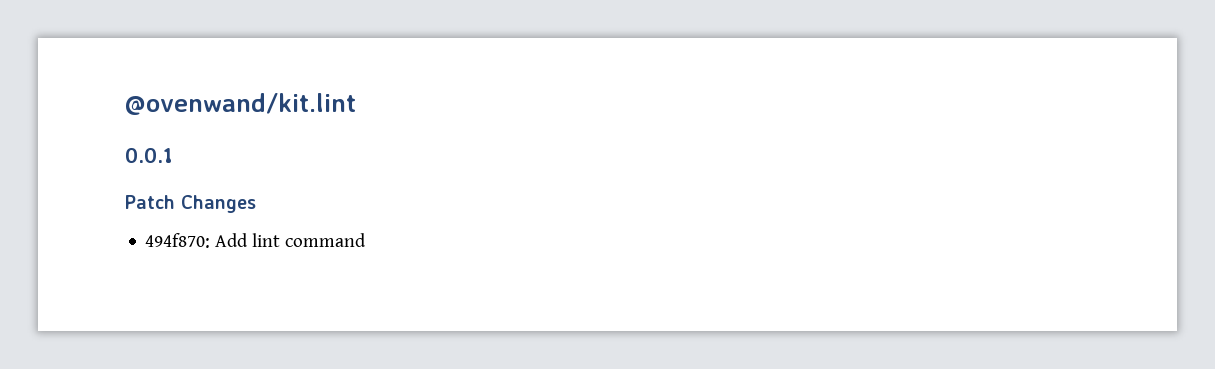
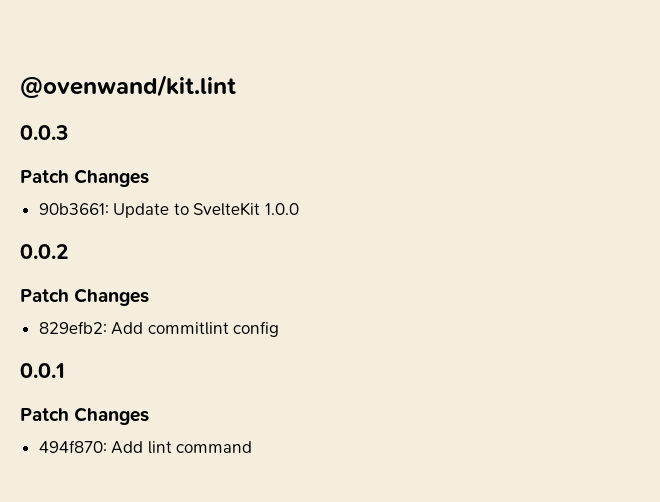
+ 0.0.3
+ Patch Changes
+ 90b3661: Update to SvelteKit 1.0.0
+ 0.0.2
+ Patch Changes
+ 829efb2: Add commitlint config

